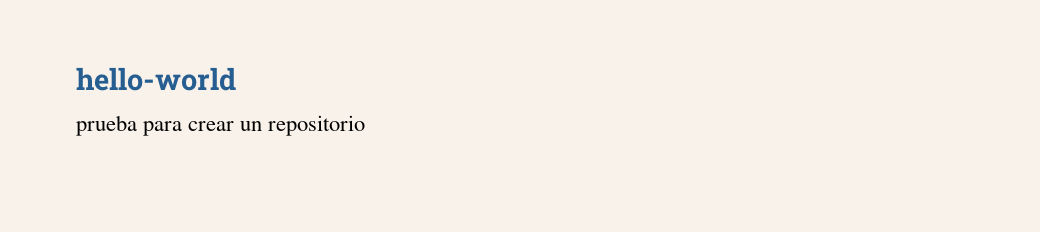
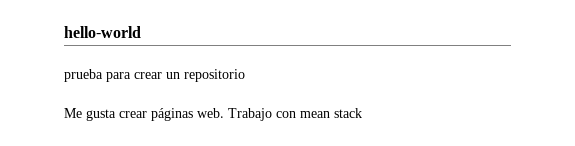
+ Me gusta crear páginas web. Trabajo con mean stack

